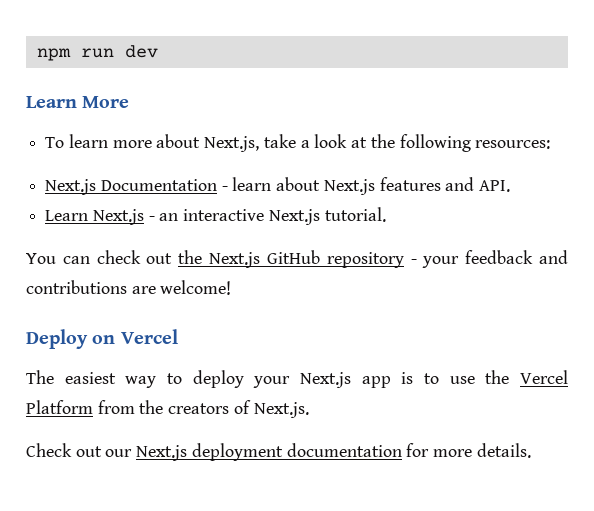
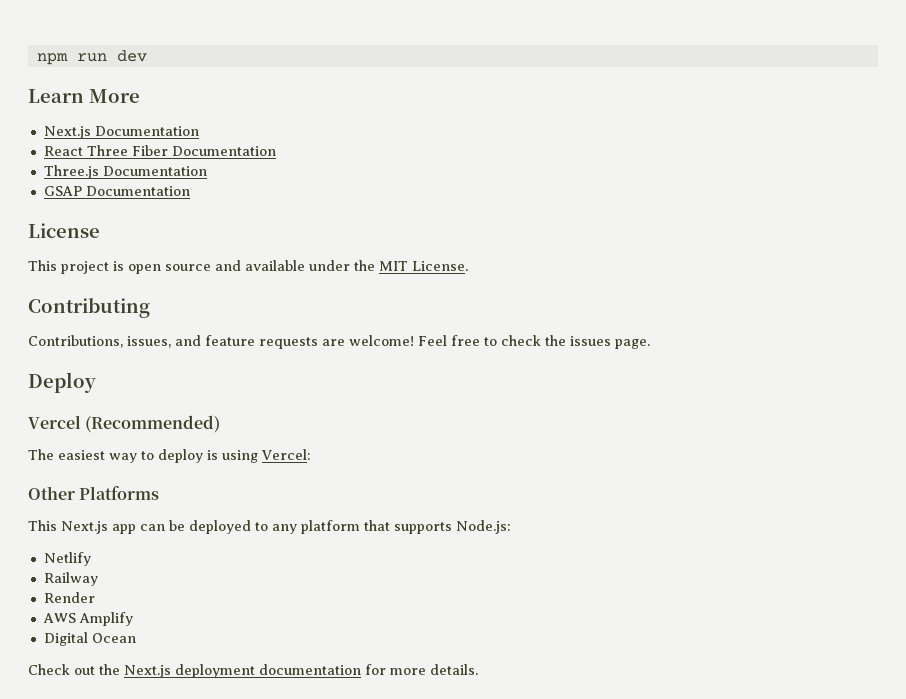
- To learn more about Next.js, take a look at the following resources:
- Next.js Documentation - learn about Next.js features and API.
- Learn Next.js - an interactive Next.js tutorial.
- You can check out the Next.js GitHub repository - your feedback and contributions are welcome!
+ Next.js Documentation
+ React Three Fiber Documentation
+ Three.js Documentation
+ GSAP Documentation
+ License
+ This project is open source and available under the MIT License.
+ Contributing
+ Contributions, issues, and feature requests are welcome! Feel free to check the issues page.
- Deploy on Vercel
+ Deploy
+ Vercel (Recommended)
- The easiest way to deploy your Next.js app is to use the Vercel Platform from the creators of Next.js.
+ The easiest way to deploy is using Vercel:
+ Other Platforms
+ This Next.js app can be deployed to any platform that supports Node.js:
+ Netlify
+ Railway
+ Render
+ AWS Amplify
+ Digital Ocean
- Check out our Next.js deployment documentation for more details.
+ Check out the Next.js deployment documentation for more details.

